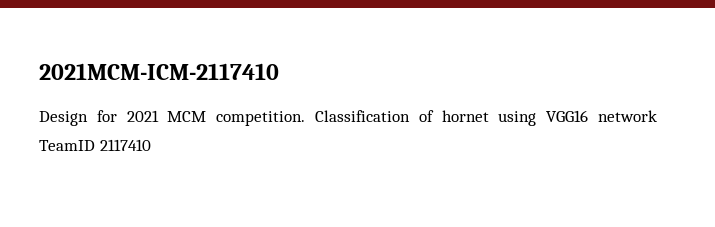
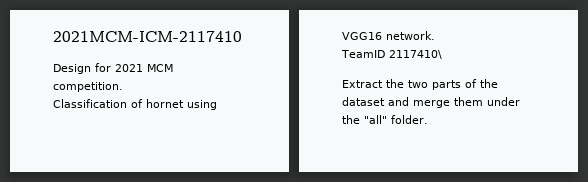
- Design for 2021 MCM competition. Classification of hornet using VGG16 network TeamID 2117410
+ Design for 2021 MCM competition.
+ Classification of hornet using VGG16 network.
+ TeamID 2117410\
+ Extract the two parts of the dataset and merge them under the "all" folder.

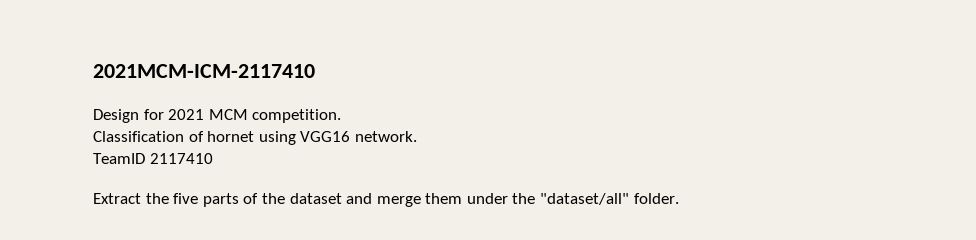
- TeamID 2117410\
+ TeamID 2117410
- Extract the two parts of the dataset and merge them under the "all" folder.
+ Extract the five parts of the dataset and merge them under the "dataset/all" folder.

